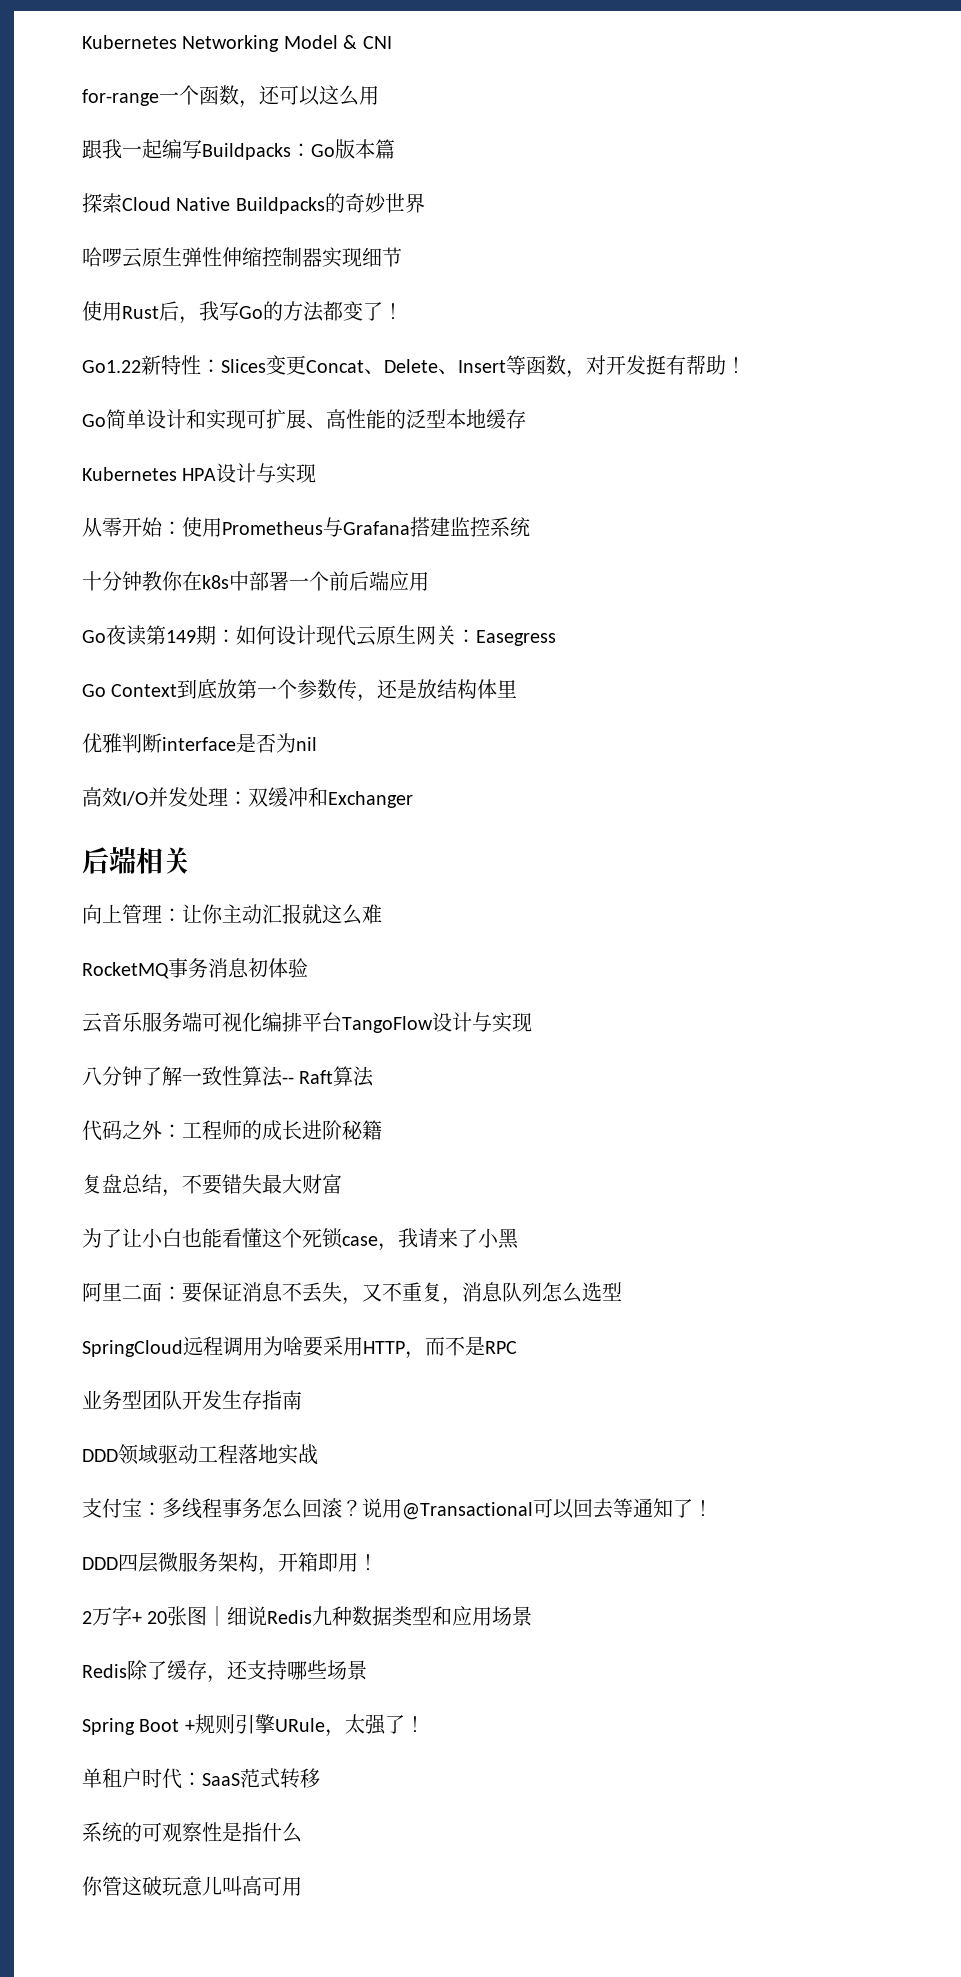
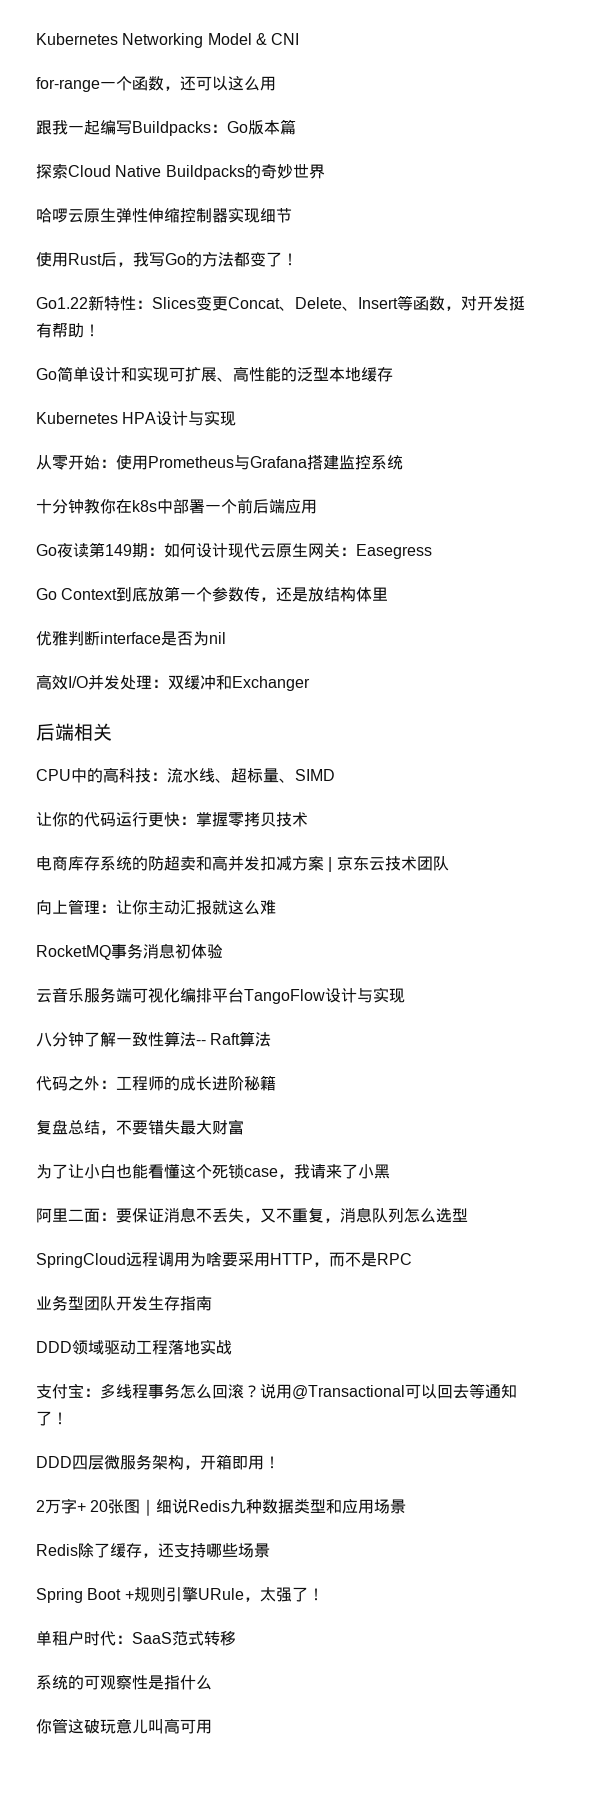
+ CPU中的高科技：流水线、超标量、SIMD
+ 让你的代码运行更快：掌握零拷贝技术
+ 电商库存系统的防超卖和高并发扣减方案 | 京东云技术团队

